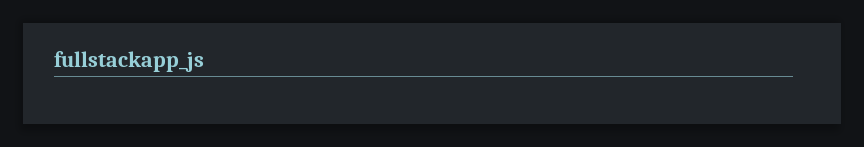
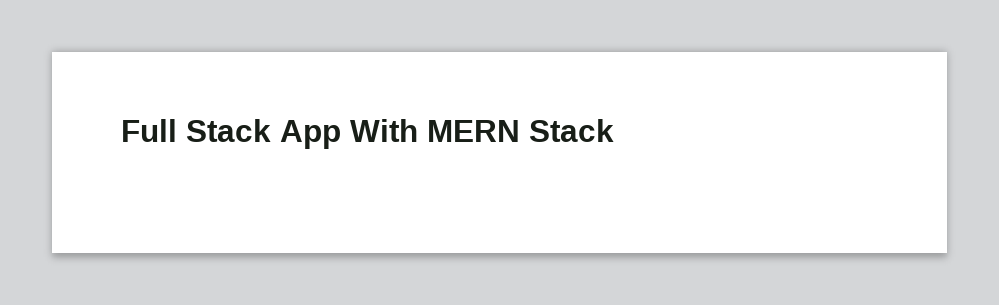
- fullstackapp_js
+ Full Stack App With MERN Stack

